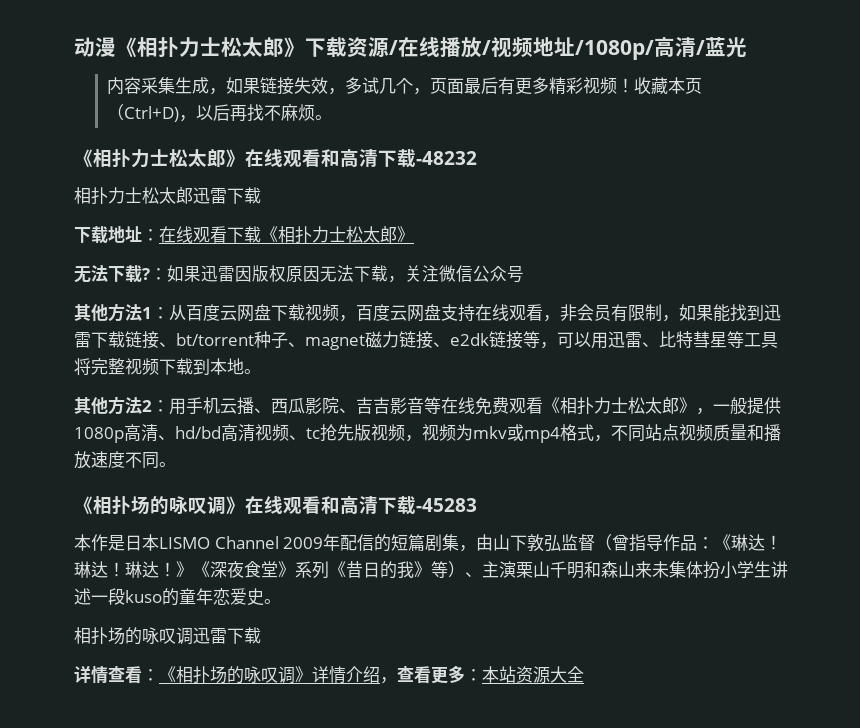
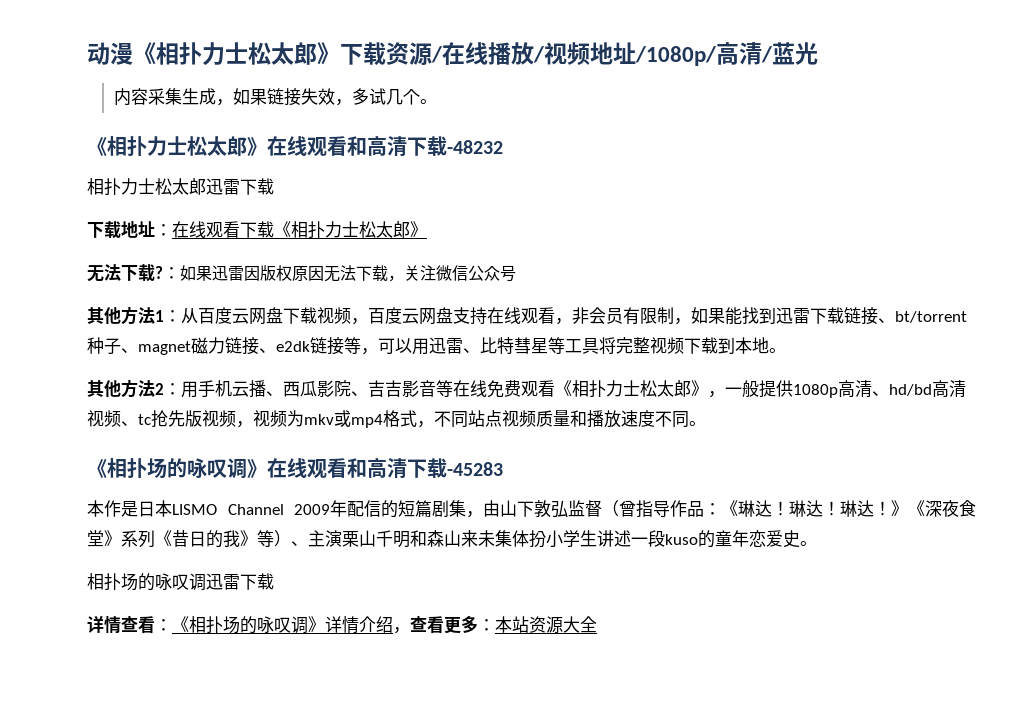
- 内容采集生成，如果链接失效，多试几个，页面最后有更多精彩视频！收藏本页（Ctrl+D)，以后再找不麻烦。
+ 内容采集生成，如果链接失效，多试几个。

